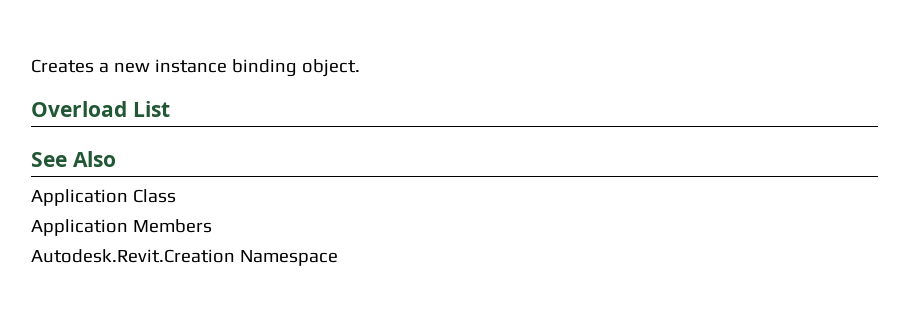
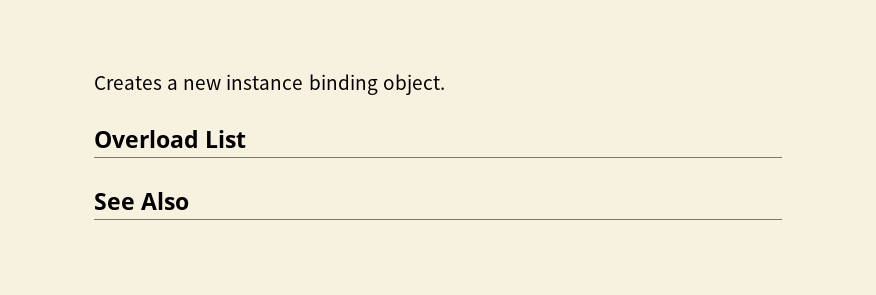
- Application Class
- Application Members
- Autodesk.Revit.Creation Namespace

